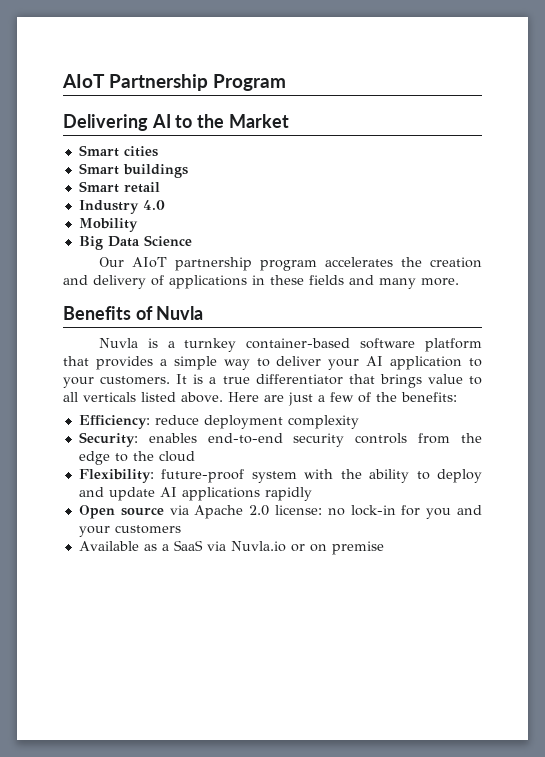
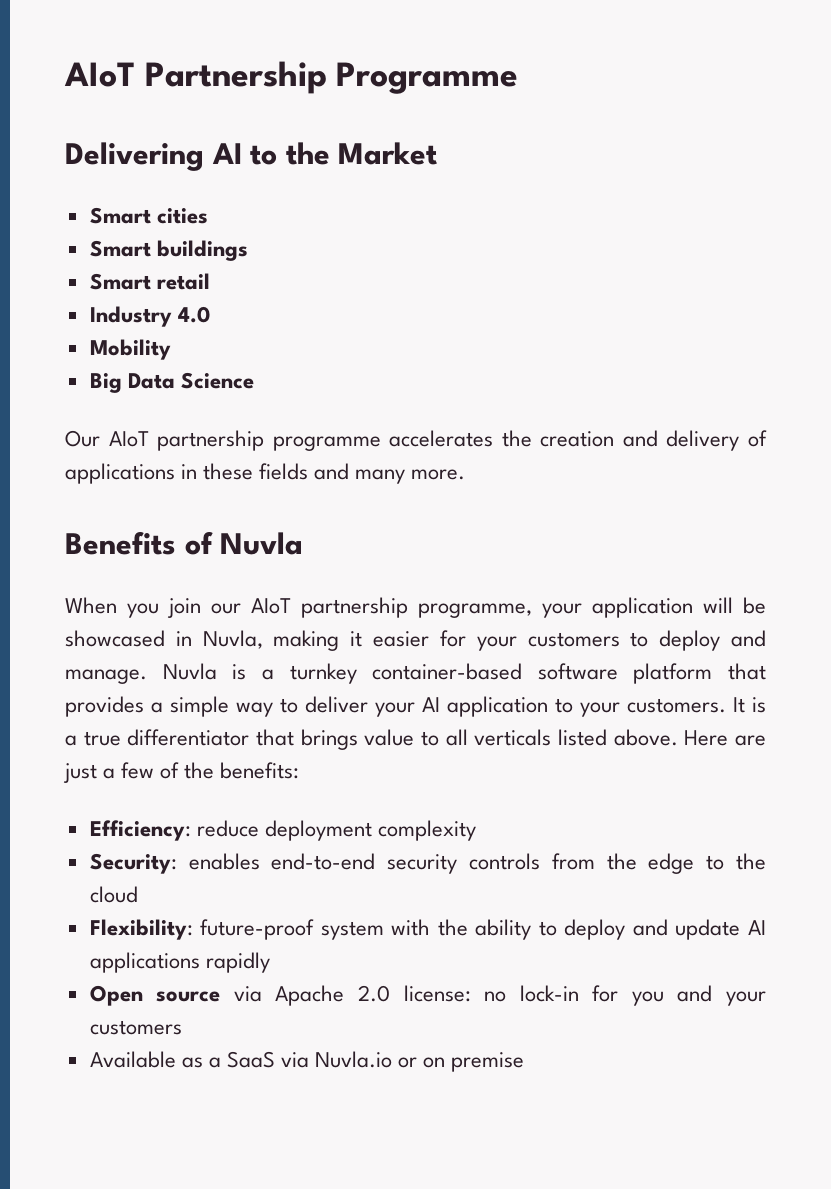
- AIoT Partnership Program
+ AIoT Partnership Programme
- Our AIoT partnership program accelerates the creation and delivery of applications in these fields and many more.
+ Our AIoT partnership programme accelerates the creation and delivery of applications in these fields and many more.
+ When you join our AIoT partnership programme, your application will be showcased in Nuvla, making it easier for your customers to deploy and manage.

